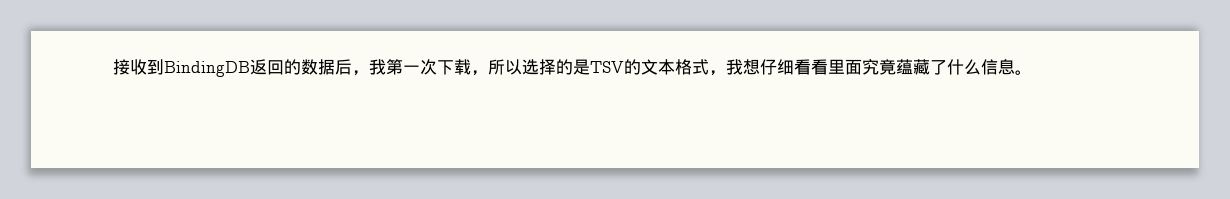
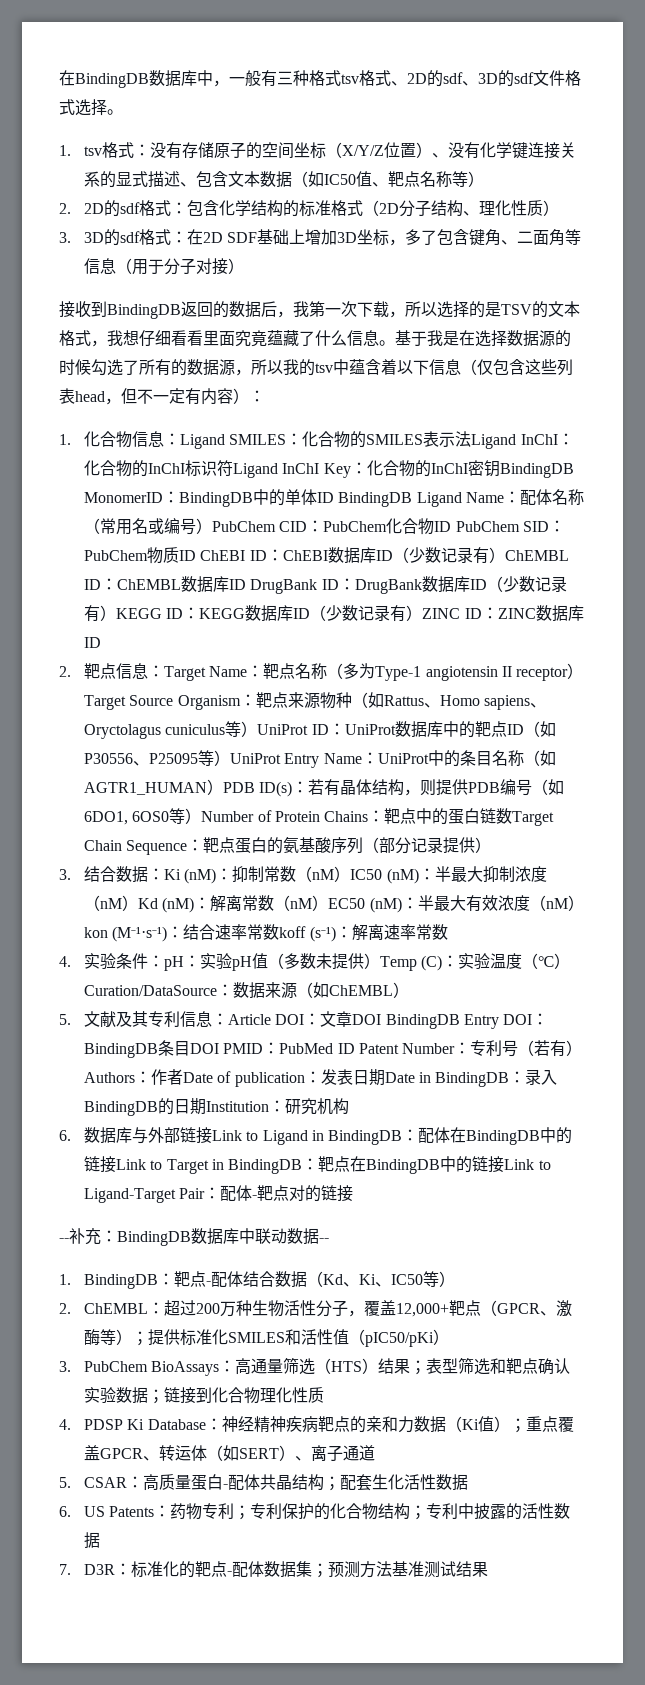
+ 在BindingDB数据库中，一般有三种格式tsv格式、2D的sdf、3D的sdf文件格式选择。
+ 1. tsv格式：没有存储原子的空间坐标（X/Y/Z位置）、没有化学键连接关系的显式描述、包含文本数据（如IC50值、靶点名称等）
+ 2. 2D的sdf格式：包含化学结构的标准格式（2D分子结构、理化性质）
+ 3. 3D的sdf格式：在2D SDF基础上增加3D坐标，多了包含键角、二面角等信息（用于分子对接）
+ 基于我是在选择数据源的时候勾选了所有的数据源，所以我的tsv中蕴含着以下信息（仅包含这些列表head，但不一定有内容）：
+ 1.化合物信息：Ligand SMILES：化合物的SMILES表示法Ligand InChI：化合物的InChI标识符Ligand InChI Key：化合物的InChI密钥BindingDB MonomerID：BindingDB中的单体ID BindingDB Ligand Name：配体名称（常用名或编号）PubChem CID：PubChem化合物ID PubChem SID：PubChem物质ID ChEBI ID：ChEBI数据库ID（少数记录有）ChEMBL ID：ChEMBL数据库ID DrugBank ID：DrugBank数据库ID（少数记录有）KEGG ID：KEGG数据库ID（少数记录有）ZINC ID：ZINC数据库ID
+ 2.靶点信息：Target Name：靶点名称（多为Type-1 angiotensin II receptor）Target Source Organism：靶点来源物种（如Rattus、Homo sapiens、Oryctolagus cuniculus等）UniProt ID：UniProt数据库中的靶点ID（如P30556、P25095等）UniProt Entry Name：UniProt中的条目名称（如AGTR1_HUMAN）PDB ID(s)：若有晶体结构，则提供PDB编号（如6DO1, 6OS0等）Number of Protein Chains：靶点中的蛋白链数Target Chain Sequence：靶点蛋白的氨基酸序列（部分记录提供）
+ 3.结合数据：Ki (nM)：抑制常数（nM）IC50 (nM)：半最大抑制浓度（nM）Kd (nM)：解离常数（nM）EC50 (nM)：半最大有效浓度（nM）kon (M⁻¹·s⁻¹)：结合速率常数koff (s⁻¹)：解离速率常数
+ 4.实验条件：pH：实验pH值（多数未提供）Temp (C)：实验温度（℃）Curation/DataSource：数据来源（如ChEMBL）
+ 5.文献及其专利信息：Article DOI：文章DOI BindingDB Entry DOI：BindingDB条目DOI PMID：PubMed ID Patent Number：专利号（若有）Authors：作者Date of publication：发表日期Date in BindingDB：录入BindingDB的日期Institution：研究机构
+ 6.数据库与外部链接Link to Ligand in BindingDB：配体在BindingDB中的链接Link to Target in BindingDB：靶点在BindingDB中的链接Link to Ligand-Target Pair：配体-靶点对的链接
+ --补充：BindingDB数据库中联动数据--
+ 1. BindingDB：靶点-配体结合数据（Kd、Ki、IC50等）
+ 2. ChEMBL：超过200万种生物活性分子，覆盖12,000+靶点（GPCR、激酶等）；提供标准化SMILES和活性值（pIC50/pKi）
+ 3. PubChem BioAssays：高通量筛选（HTS）结果；表型筛选和靶点确认实验数据；链接到化合物理化性质
+ 4. PDSP Ki Database：神经精神疾病靶点的亲和力数据（Ki值）；重点覆盖GPCR、转运体（如SERT）、离子通道
+ 5. CSAR：高质量蛋白-配体共晶结构；配套生化活性数据
+ 6. US Patents：药物专利；专利保护的化合物结构；专利中披露的活性数据
+ 7. D3R：标准化的靶点-配体数据集；预测方法基准测试结果

